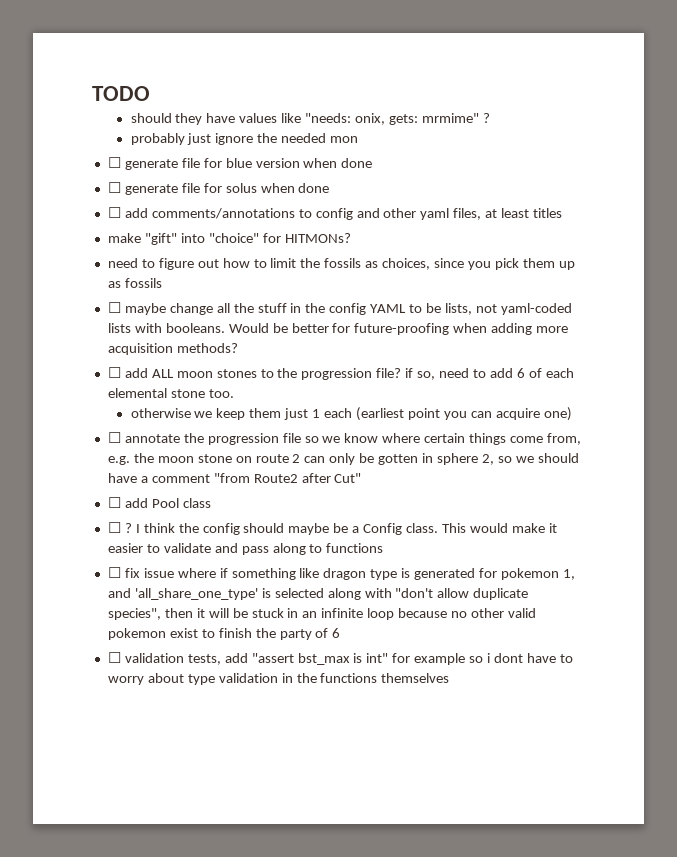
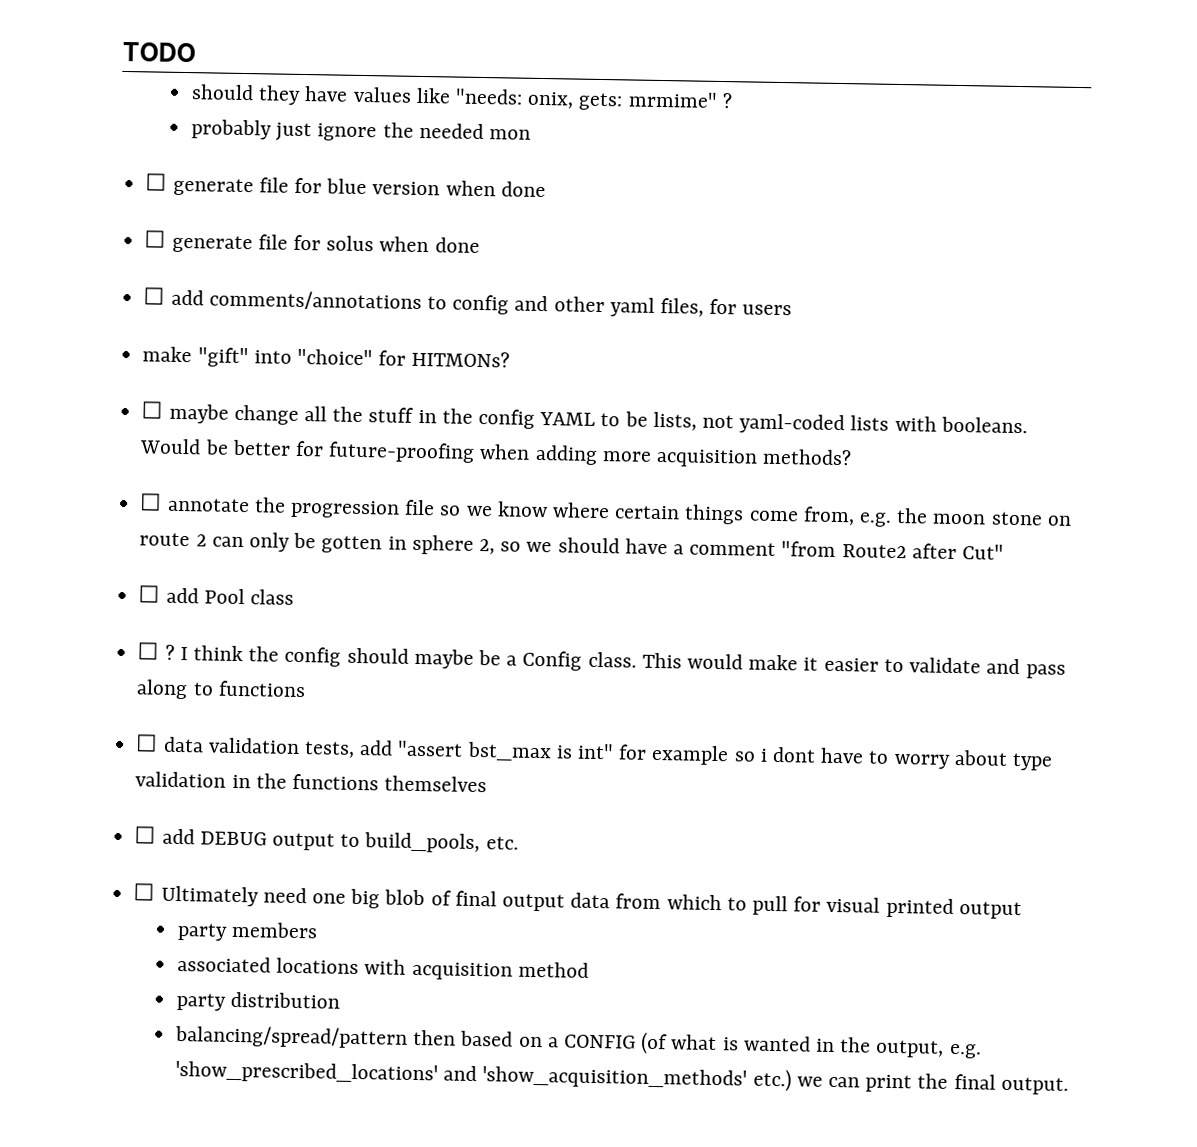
- ☐ add comments/annotations to config and other yaml files, at least titles
+ ☐ add comments/annotations to config and other yaml files, for users
- need to figure out how to limit the fossils as choices, since you pick them up as fossils
- ☐ add ALL moon stones to the progression file? if so, need to add 6 of each elemental stone too.
- otherwise we keep them just 1 each (earliest point you can acquire one)
- ☐ fix issue where if something like dragon type is generated for pokemon 1, and 'all_share_one_type' is selected along with "don't allow duplicate species", then it will be stuck in an infinite loop because no other valid pokemon exist to finish the party of 6
- ☐ validation tests, add "assert bst_max is int" for example so i dont have to worry about type validation in the functions themselves
+ ☐ data validation tests, add "assert bst_max is int" for example so i dont have to worry about type validation in the functions themselves
+ ☐ add DEBUG output to build_pools, etc.
+ ☐ Ultimately need one big blob of final output data from which to pull for visual printed output
+ party members
+ associated locations with acquisition method
+ party distribution
+ balancing/spread/pattern then based on a CONFIG (of what is wanted in the output, e.g. 'show_prescribed_locations' and 'show_acquisition_methods' etc.) we can print the final output.

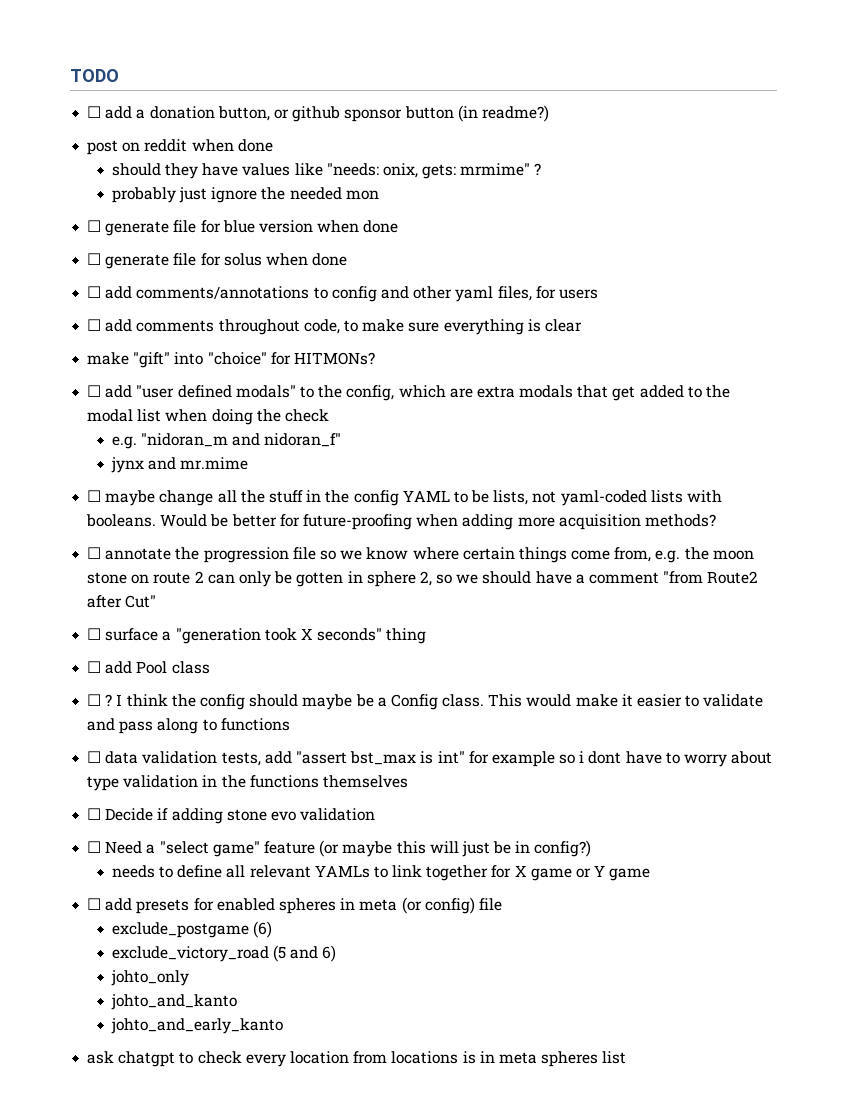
+ ☐ add a donation button, or github sponsor button (in readme?)
+ post on reddit when done
+ ☐ add comments throughout code, to make sure everything is clear
+ ☐ add "user defined modals" to the config, which are extra modals that get added to the modal list when doing the check
+ e.g. "nidoran_m and nidoran_f"
+ jynx and mr.mime
+ ☐ surface a "generation took X seconds" thing
- ☐ add DEBUG output to build_pools, etc.
- ☐ Ultimately need one big blob of final output data from which to pull for visual printed output
- party members
- associated locations with acquisition method
- party distribution
- balancing/spread/pattern then based on a CONFIG (of what is wanted in the output, e.g. 'show_prescribed_locations' and 'show_acquisition_methods' etc.) we can print the final output.
+ ☐ Decide if adding stone evo validation
+ ☐ Need a "select game" feature (or maybe this will just be in config?)
+ needs to define all relevant YAMLs to link together for X game or Y game
+ ☐ add presets for enabled spheres in meta (or config) file
+ exclude_postgame (6)
+ exclude_victory_road (5 and 6)
+ johto_only
+ johto_and_kanto
+ johto_and_early_kanto
+ ask chatgpt to check every location from locations is in meta spheres list

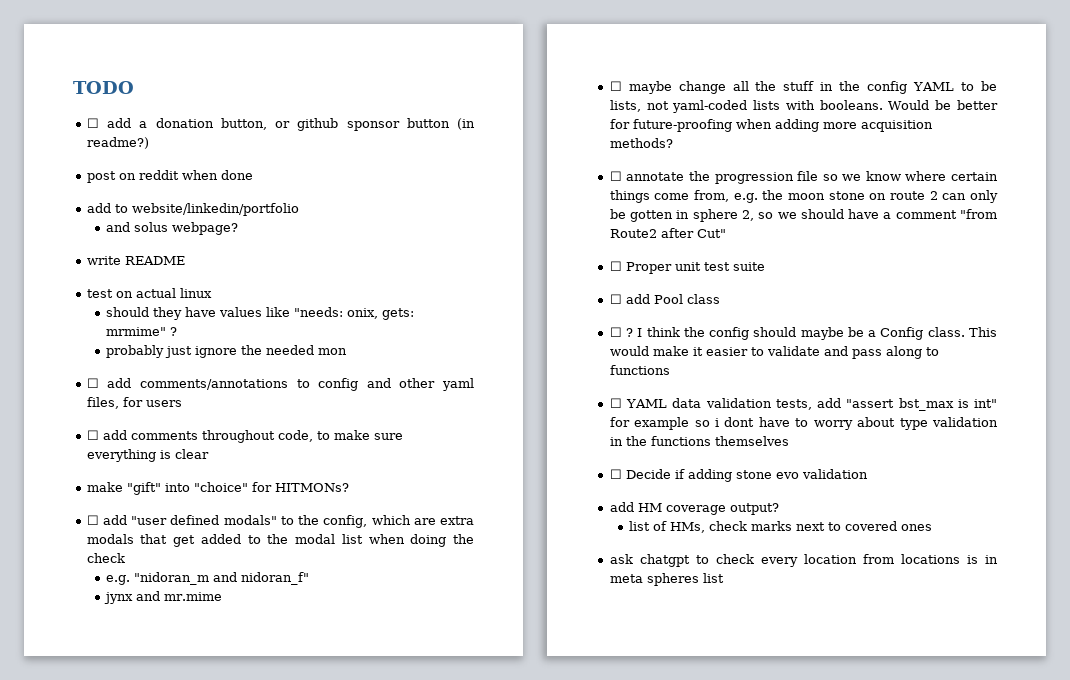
+ add to website/linkedin/portfolio
+ and solus webpage?
+ write README
+ test on actual linux
- ☐ generate file for blue version when done
- ☐ generate file for solus when done
- ☐ surface a "generation took X seconds" thing
+ ☐ Proper unit test suite
- ☐ data validation tests, add "assert bst_max is int" for example so i dont have to worry about type validation in the functions themselves
+ ☐ YAML data validation tests, add "assert bst_max is int" for example so i dont have to worry about type validation in the functions themselves
- ☐ Need a "select game" feature (or maybe this will just be in config?)
- needs to define all relevant YAMLs to link together for X game or Y game
- ☐ add presets for enabled spheres in meta (or config) file
- exclude_postgame (6)
- exclude_victory_road (5 and 6)
- johto_only
- johto_and_kanto
- johto_and_early_kanto
+ add HM coverage output?
+ list of HMs, check marks next to covered ones

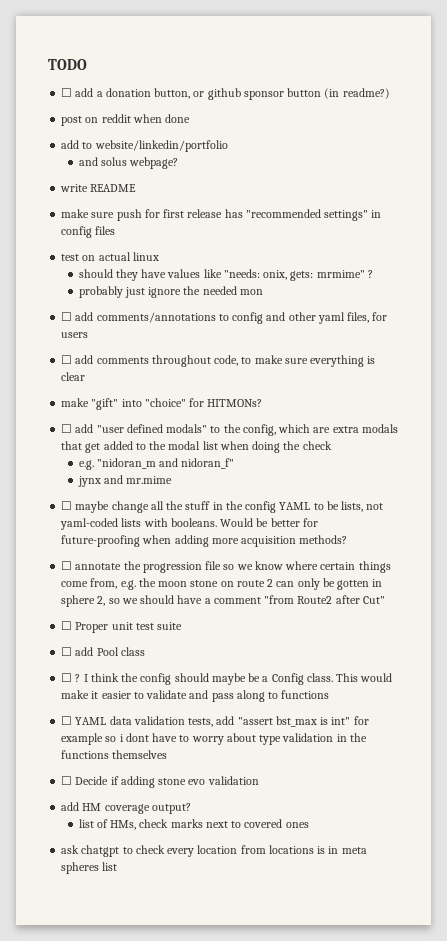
+ make sure push for first release has "recommended settings" in config files

